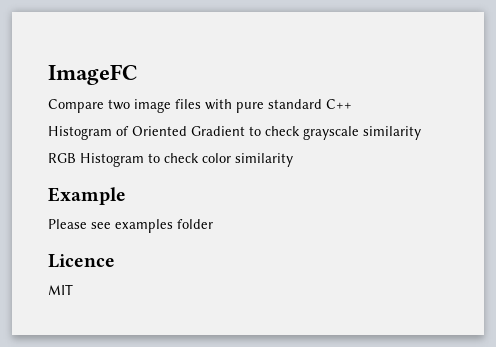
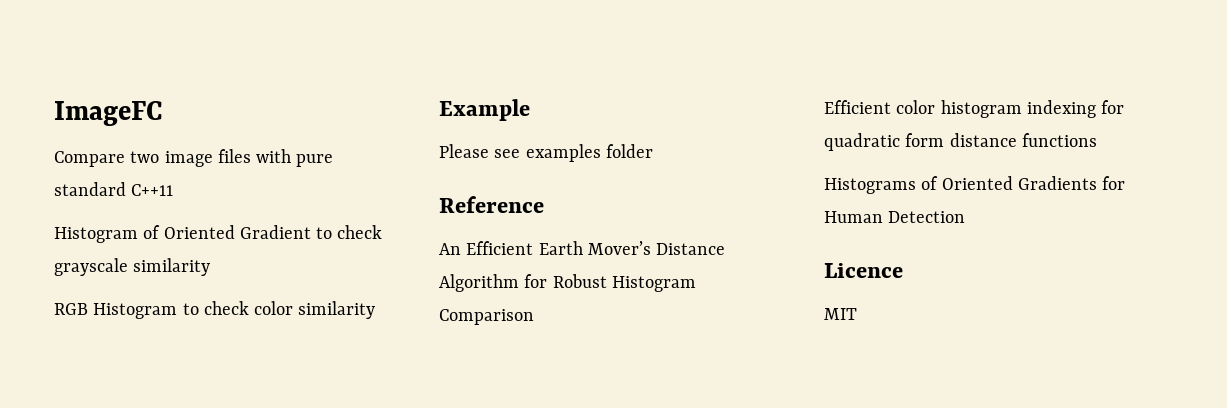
- Compare two image files with pure standard C++
+ Compare two image files with pure standard C++11
+ Reference
+ An Efficient Earth Mover’s Distance Algorithm for Robust Histogram Comparison
+ Efficient color histogram indexing for quadratic form distance functions
+ Histograms of Oriented Gradients for Human Detection

